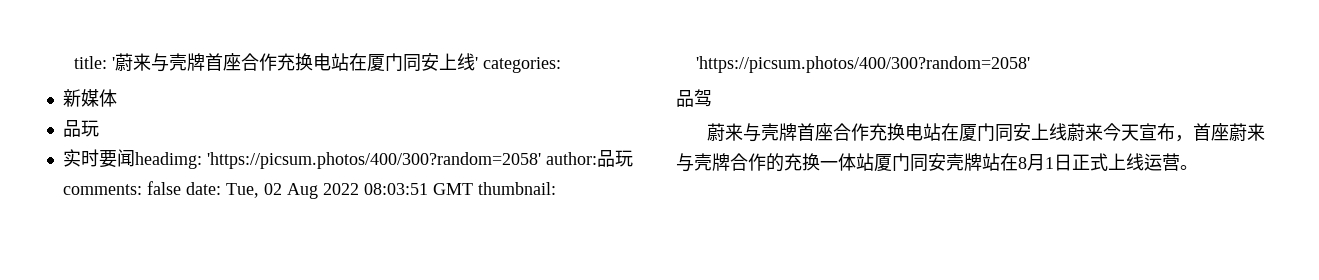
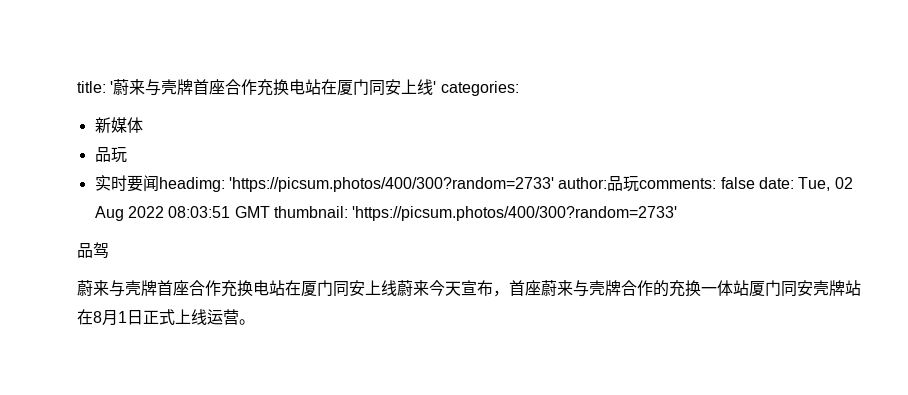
- 实时要闻headimg: 'https://picsum.photos/400/300?random=2058' author:品玩comments: false date: Tue, 02 Aug 2022 08:03:51 GMT thumbnail: 'https://picsum.photos/400/300?random=2058'
+ 实时要闻headimg: 'https://picsum.photos/400/300?random=2733' author:品玩comments: false date: Tue, 02 Aug 2022 08:03:51 GMT thumbnail: 'https://picsum.photos/400/300?random=2733'

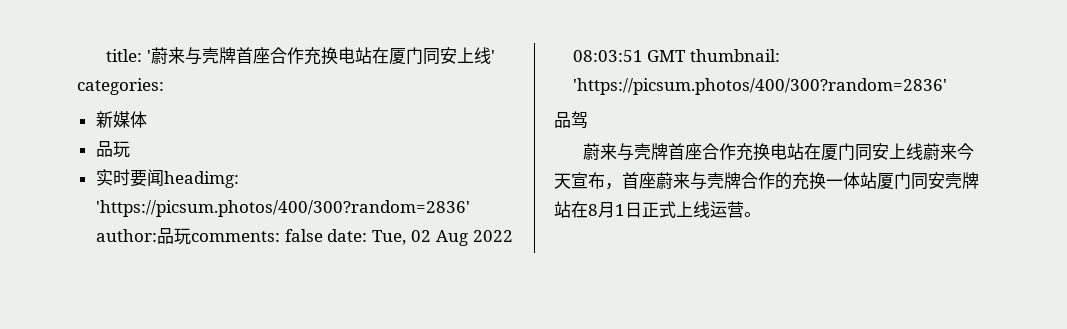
- 实时要闻headimg: 'https://picsum.photos/400/300?random=2733' author:品玩comments: false date: Tue, 02 Aug 2022 08:03:51 GMT thumbnail: 'https://picsum.photos/400/300?random=2733'
+ 实时要闻headimg: 'https://picsum.photos/400/300?random=2836' author:品玩comments: false date: Tue, 02 Aug 2022 08:03:51 GMT thumbnail: 'https://picsum.photos/400/300?random=2836'

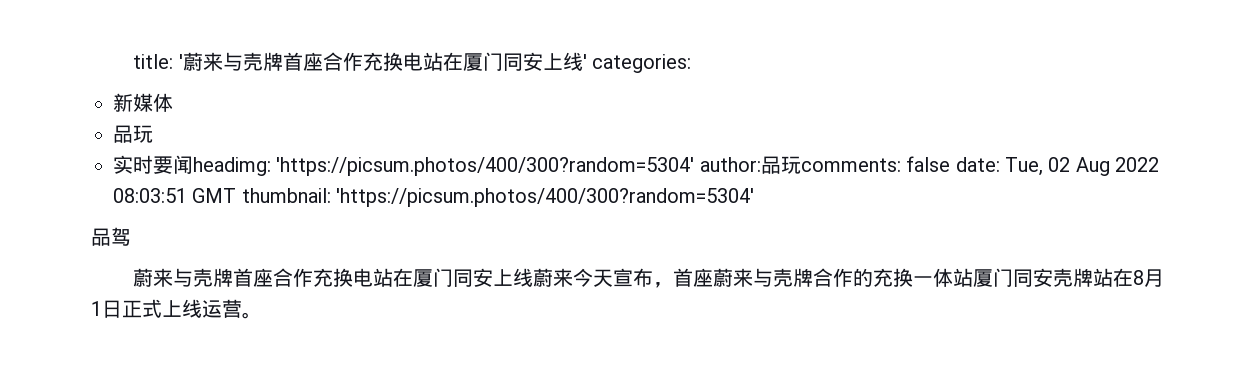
- 实时要闻headimg: 'https://picsum.photos/400/300?random=2836' author:品玩comments: false date: Tue, 02 Aug 2022 08:03:51 GMT thumbnail: 'https://picsum.photos/400/300?random=2836'
+ 实时要闻headimg: 'https://picsum.photos/400/300?random=5304' author:品玩comments: false date: Tue, 02 Aug 2022 08:03:51 GMT thumbnail: 'https://picsum.photos/400/300?random=5304'

